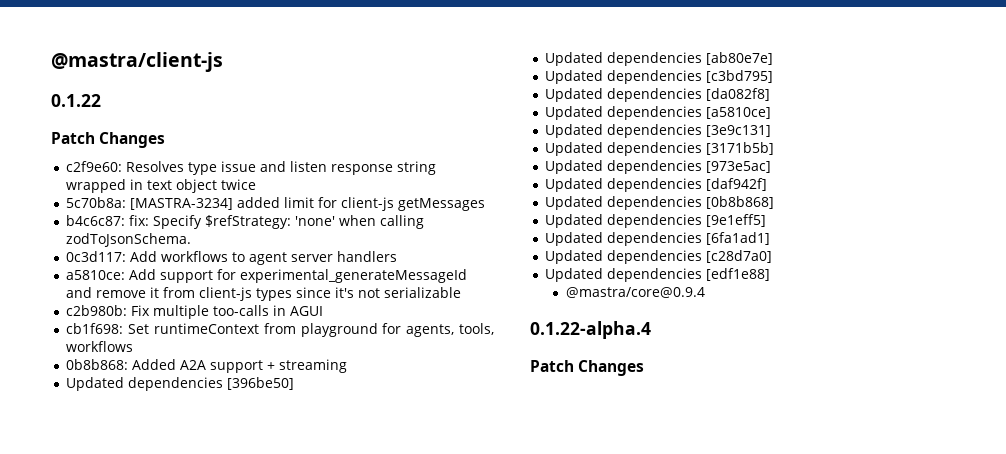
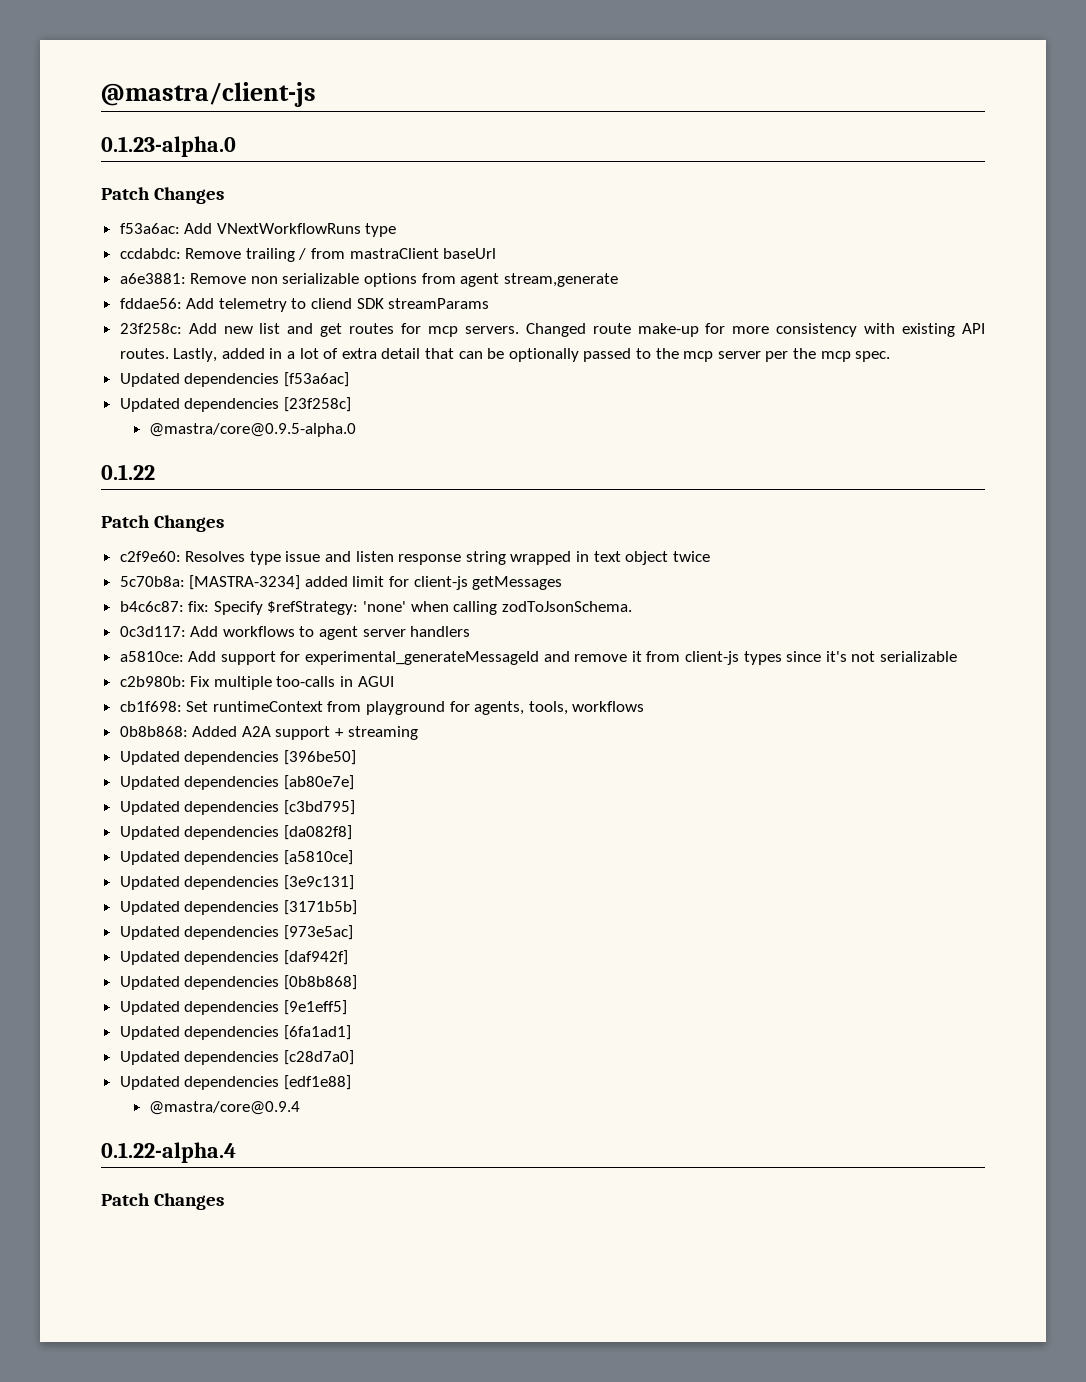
+ 0.1.23-alpha.0
+ Patch Changes
+ f53a6ac: Add VNextWorkflowRuns type
+ ccdabdc: Remove trailing / from mastraClient baseUrl
+ a6e3881: Remove non serializable options from agent stream,generate
+ fddae56: Add telemetry to cliend SDK streamParams
+ 23f258c: Add new list and get routes for mcp servers. Changed route make-up for more consistency with existing API routes. Lastly, added in a lot of extra detail that can be optionally passed to the mcp server per the mcp spec.
+ Updated dependencies [f53a6ac]
+ Updated dependencies [23f258c]
+ @mastra/core@0.9.5-alpha.0

